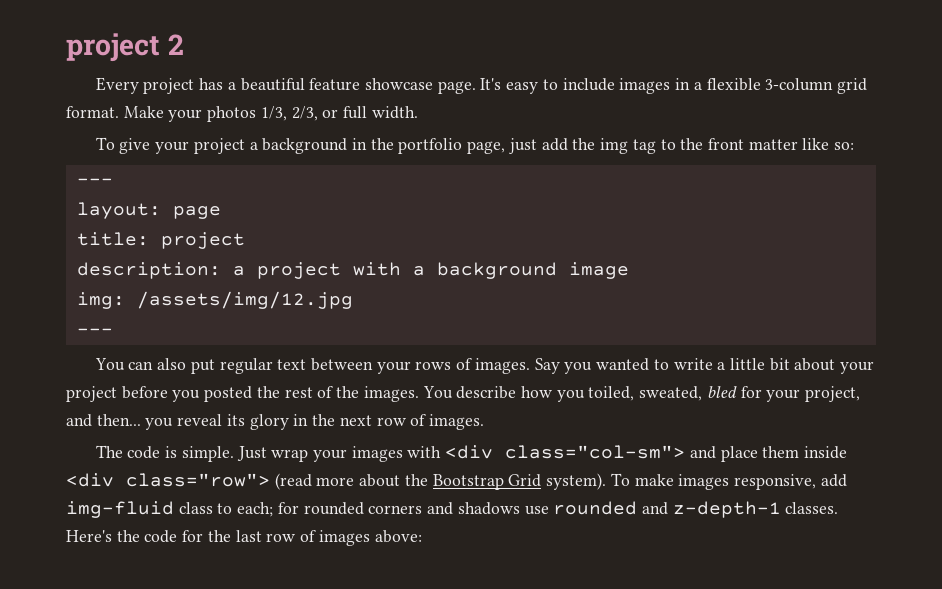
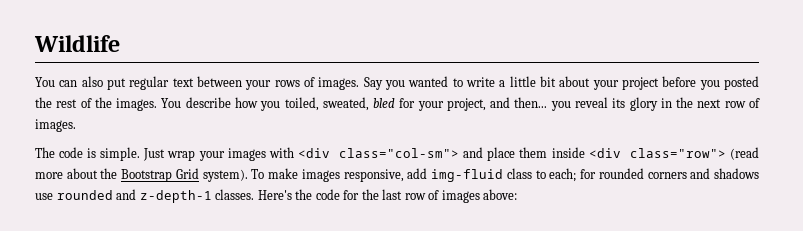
- project 2
- Every project has a beautiful feature showcase page. It's easy to include images in a flexible 3-column grid format. Make your photos 1/3, 2/3, or full width.
- To give your project a background in the portfolio page, just add the img tag to the front matter like so:
- ---
- layout: page
- title: project
- description: a project with a background image
- img: /assets/img/12.jpg
- ---
+ Wildlife

